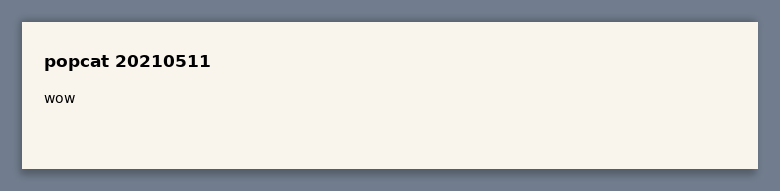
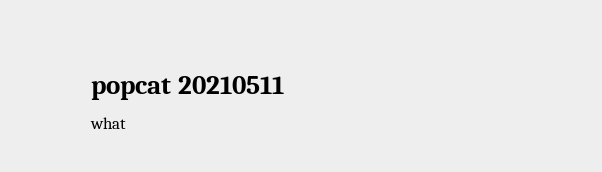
- wow
+ what

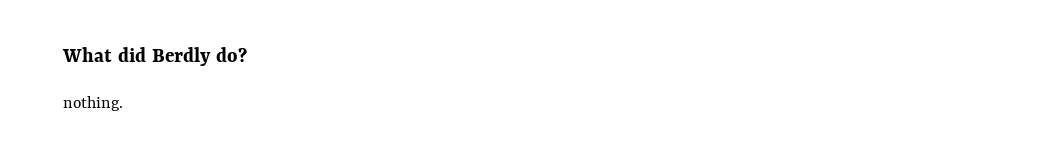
- popcat 20210511
- what
+ What did Berdly do?
+ nothing.

